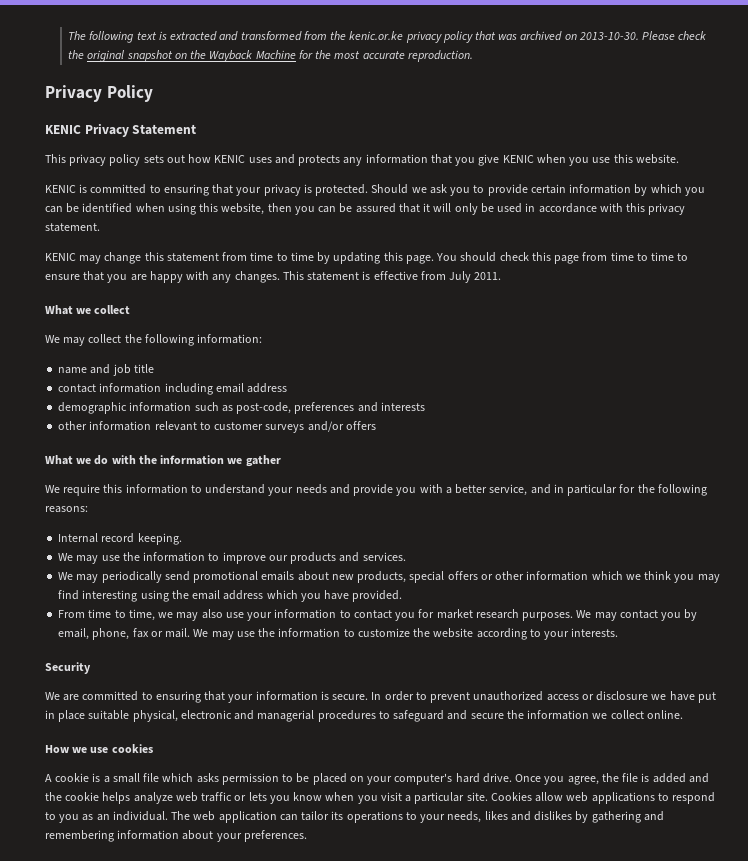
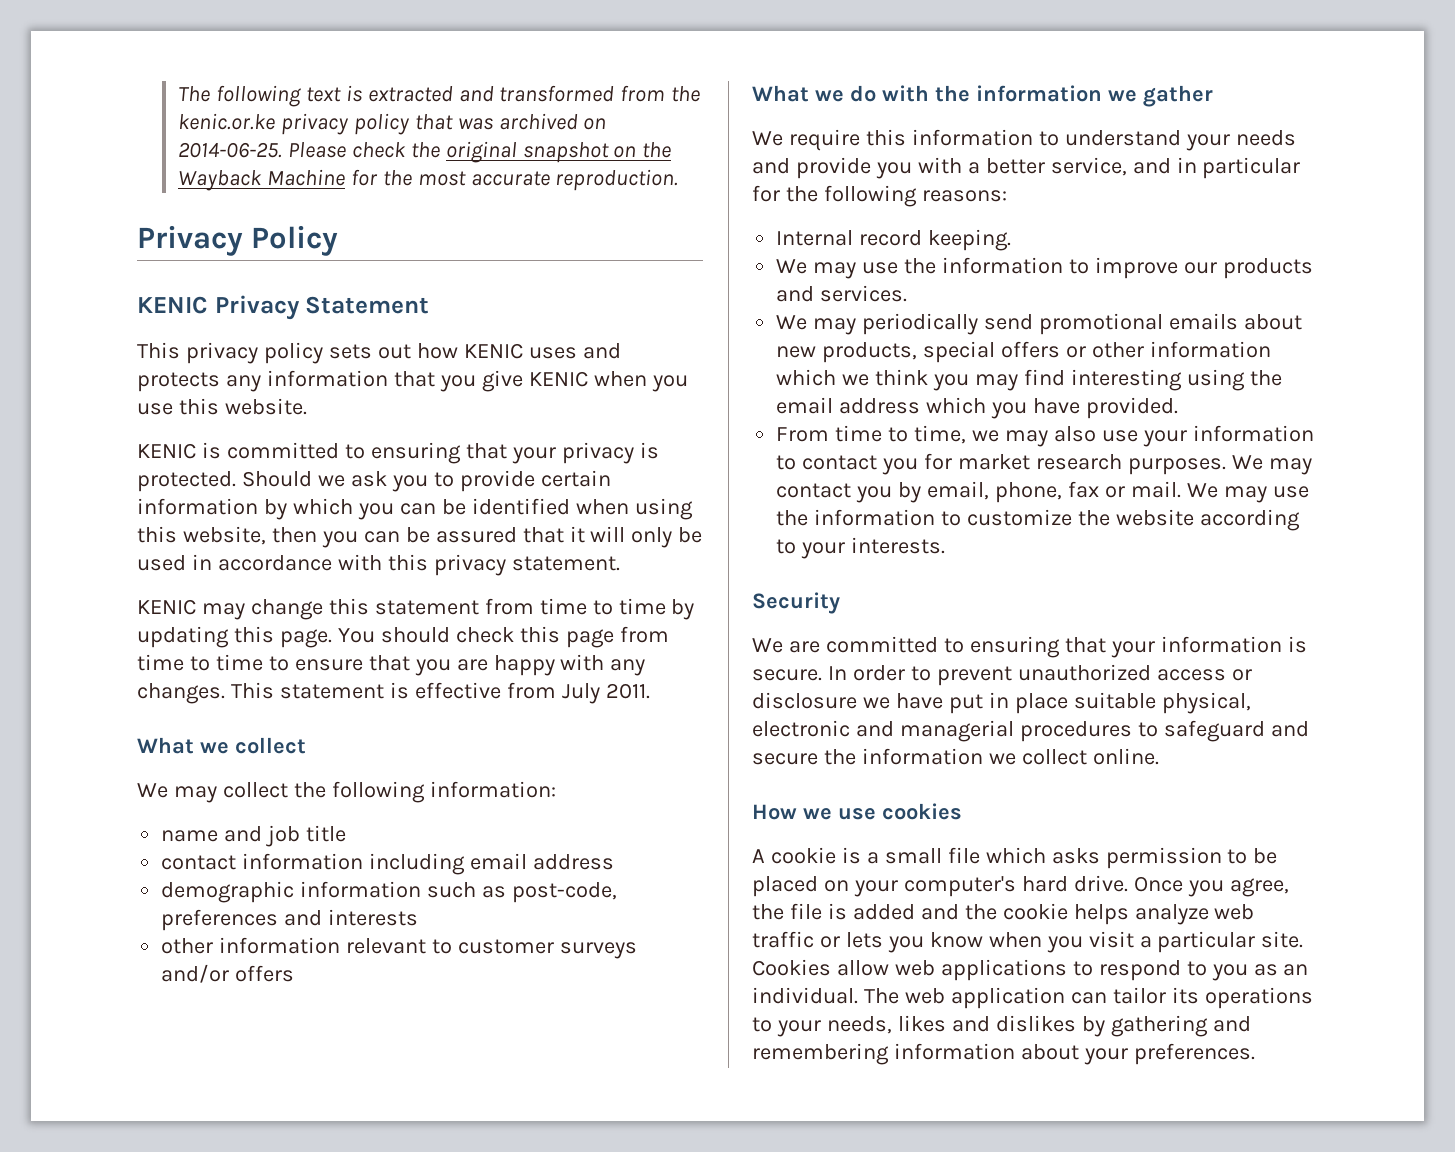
- The following text is extracted and transformed from the kenic.or.ke privacy policy that was archived on 2013-10-30.
+ The following text is extracted and transformed from the kenic.or.ke privacy policy that was archived on 2014-06-25.

